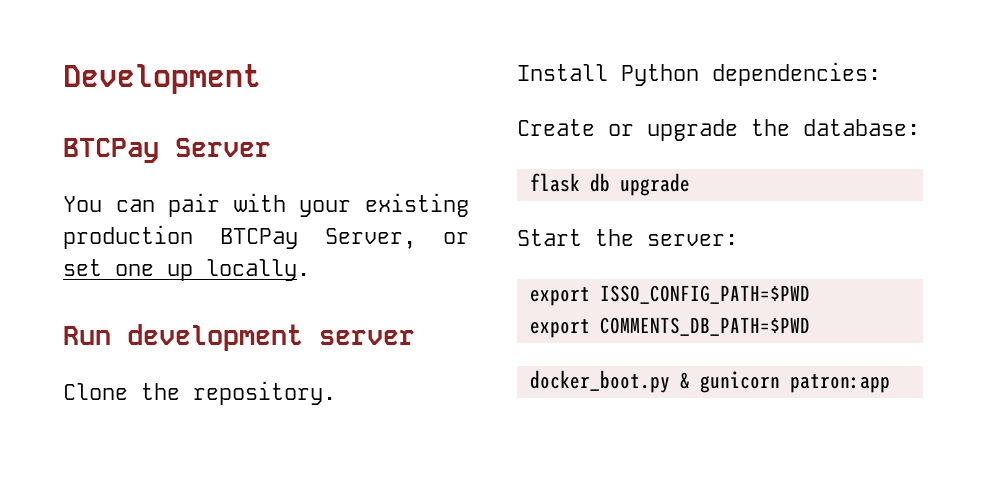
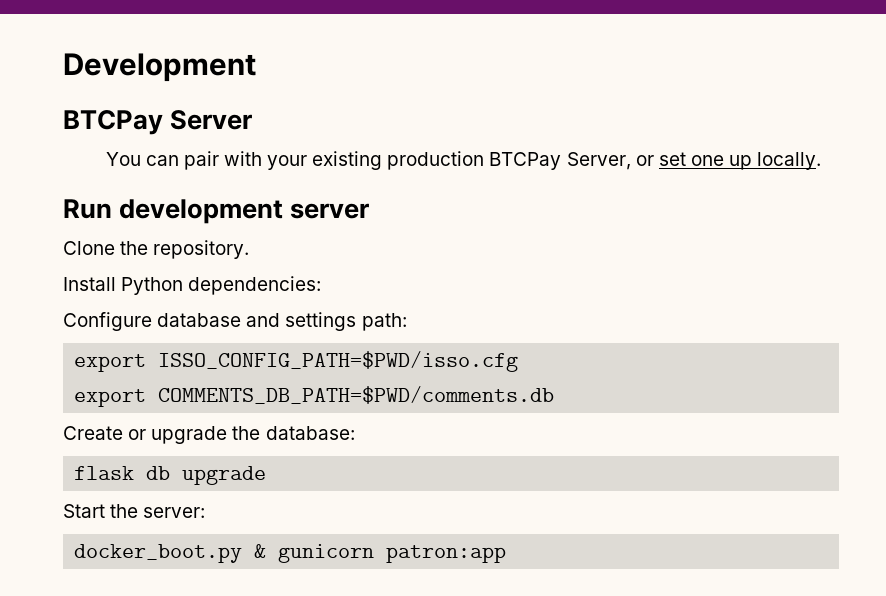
+ Configure database and settings path:
+ export ISSO_CONFIG_PATH=$PWD/isso.cfg
+ export COMMENTS_DB_PATH=$PWD/comments.db
- export ISSO_CONFIG_PATH=$PWD
- export COMMENTS_DB_PATH=$PWD

